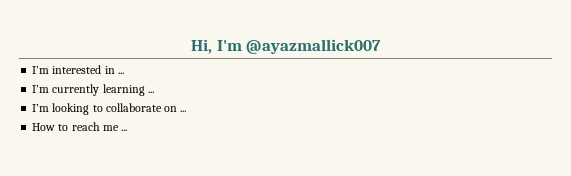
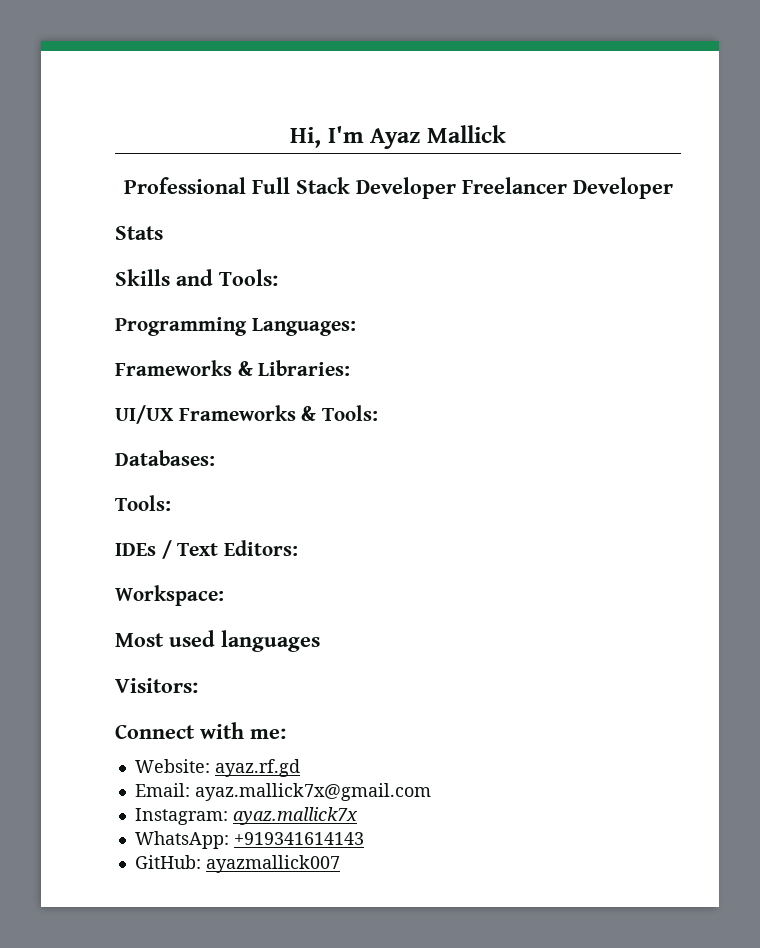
- Hi, I'm @ayazmallick007
- I’m interested in ...
- I’m currently learning ...
- I’m looking to collaborate on ...
- How to reach me ...
+ Hi, I'm Ayaz Mallick
+ Professional Full Stack Developer Freelancer Developer
+ Stats
+ Skills and Tools:
+ Programming Languages:
+ Frameworks & Libraries:
+ UI/UX Frameworks & Tools:
+ Databases:
+ Tools:
+ IDEs / Text Editors:
+ Workspace:
+ Most used languages
+ Visitors:
+ Connect with me:
+ Website: ayaz.rf.gd
+ Email: ayaz.mallick7x@gmail.com
+ Instagram: ayaz.mallick7x
+ WhatsApp: +919341614143
+ GitHub: ayazmallick007

